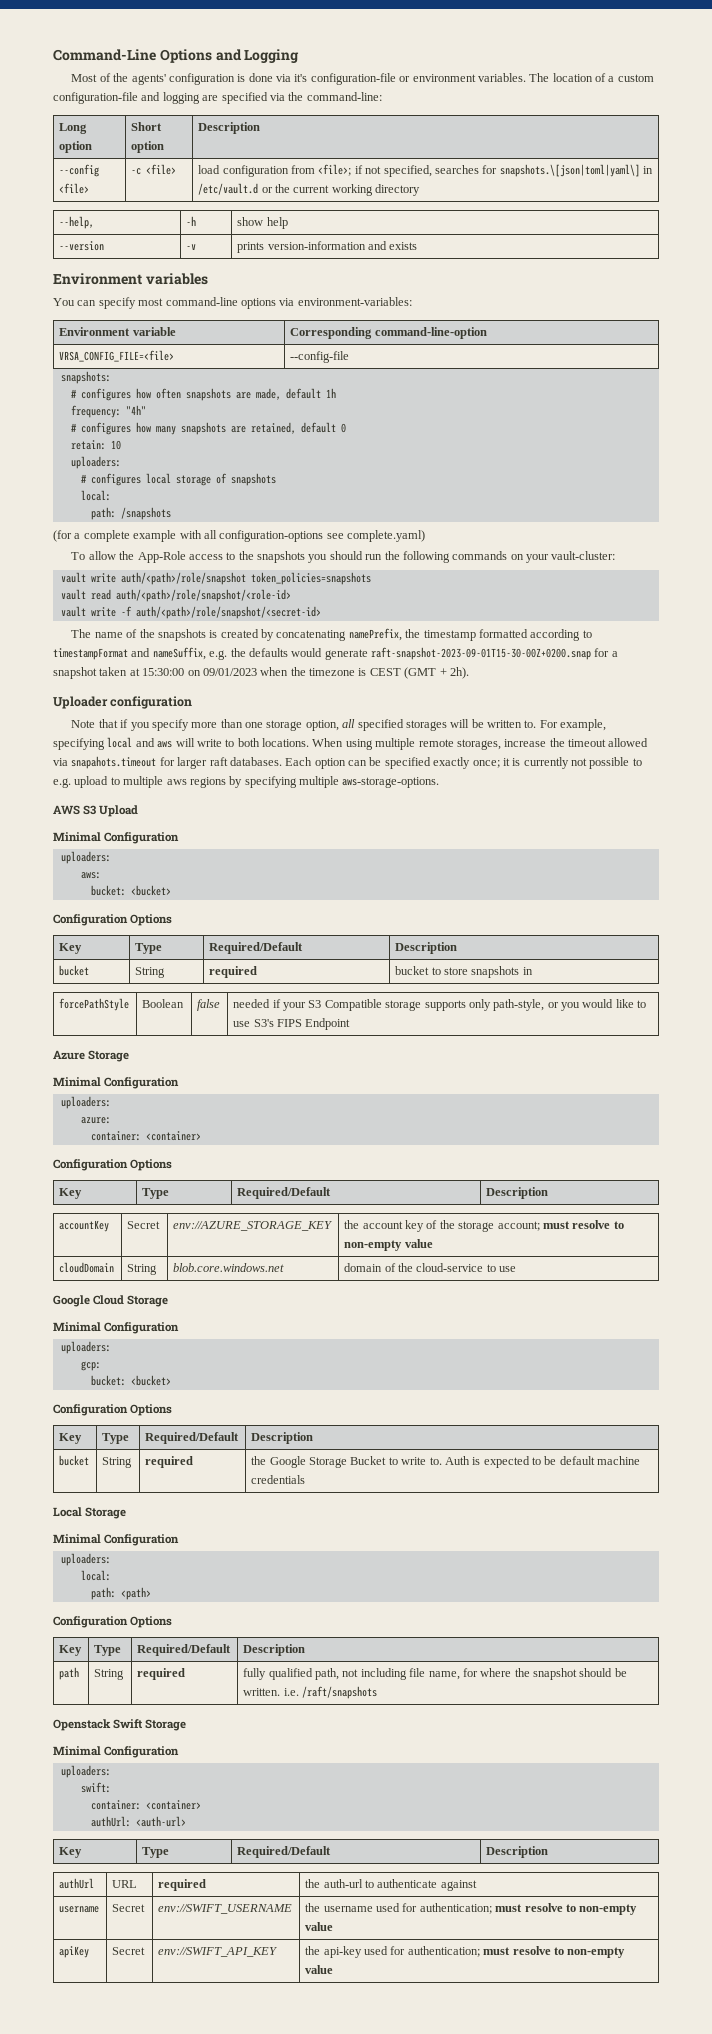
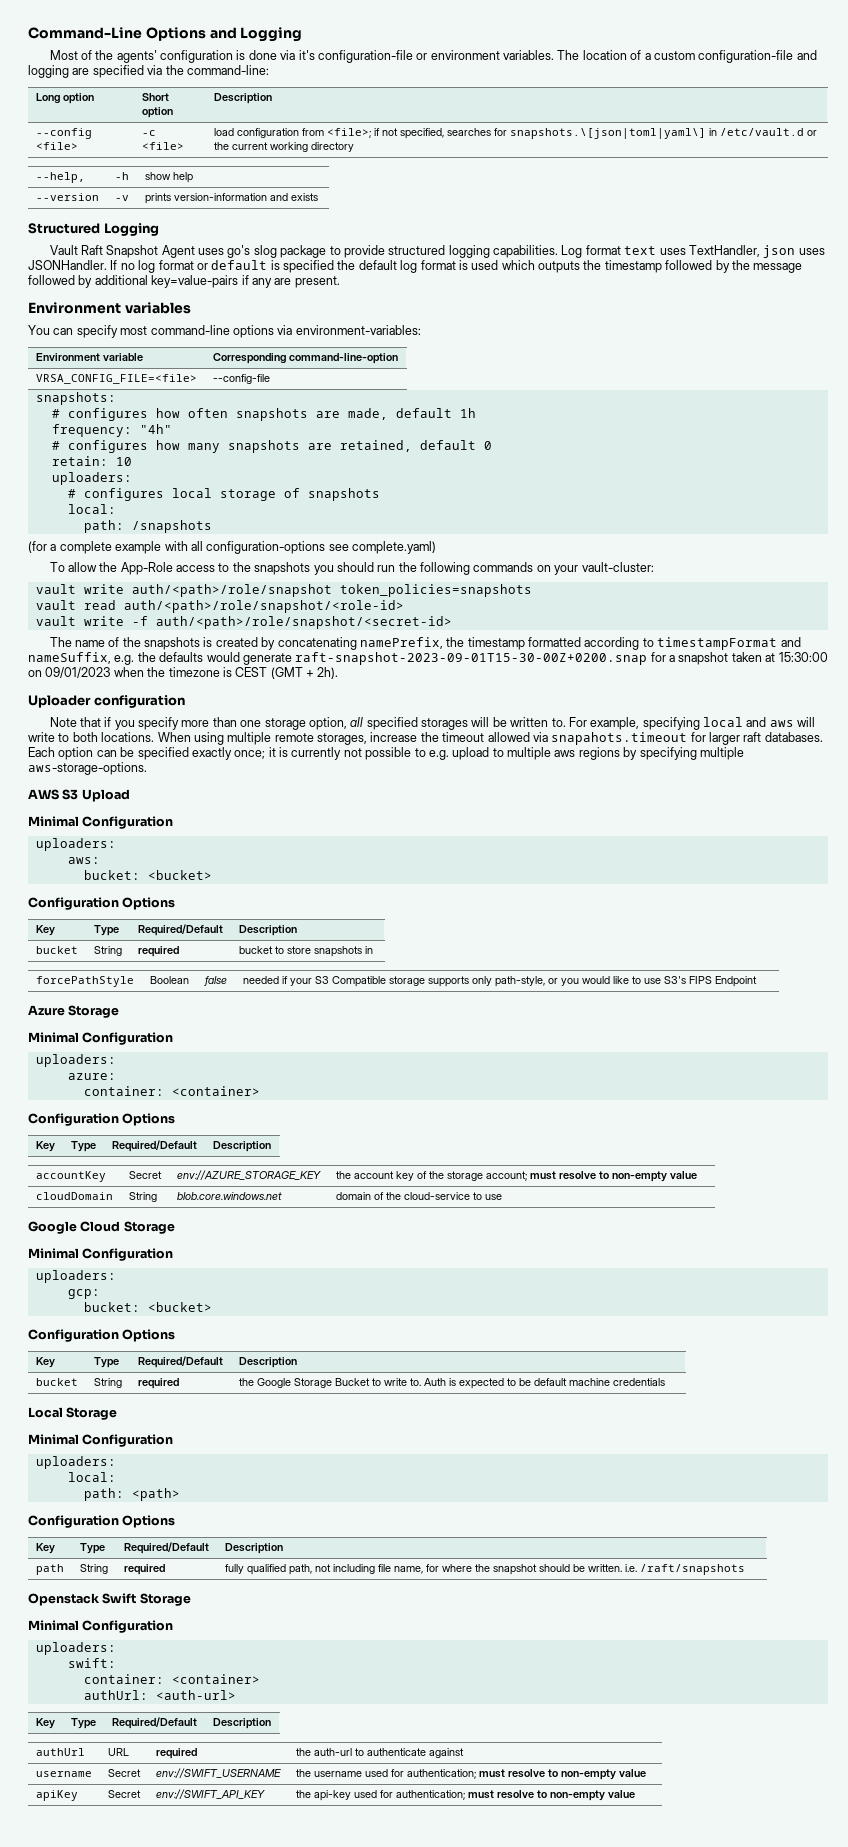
+ Structured Logging
+ Vault Raft Snapshot Agent uses go's slog package to provide structured logging capabilities. Log format text uses TextHandler, json uses JSONHandler. If no log format or default is specified the default log format is used which outputs the timestamp followed by the message followed by additional key=value-pairs if any are present.

